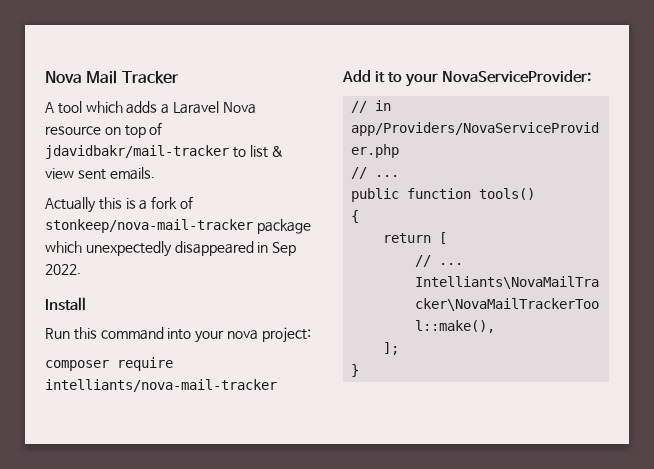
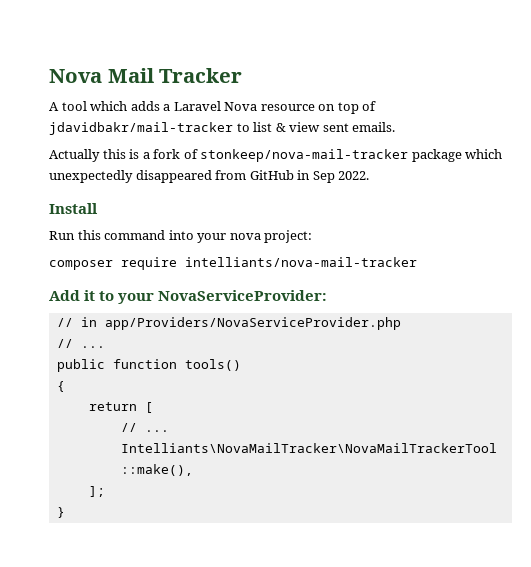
- Actually this is a fork of stonkeep/nova-mail-tracker package which unexpectedly disappeared in Sep 2022.
+ Actually this is a fork of stonkeep/nova-mail-tracker package which unexpectedly disappeared from GitHub in Sep 2022.

